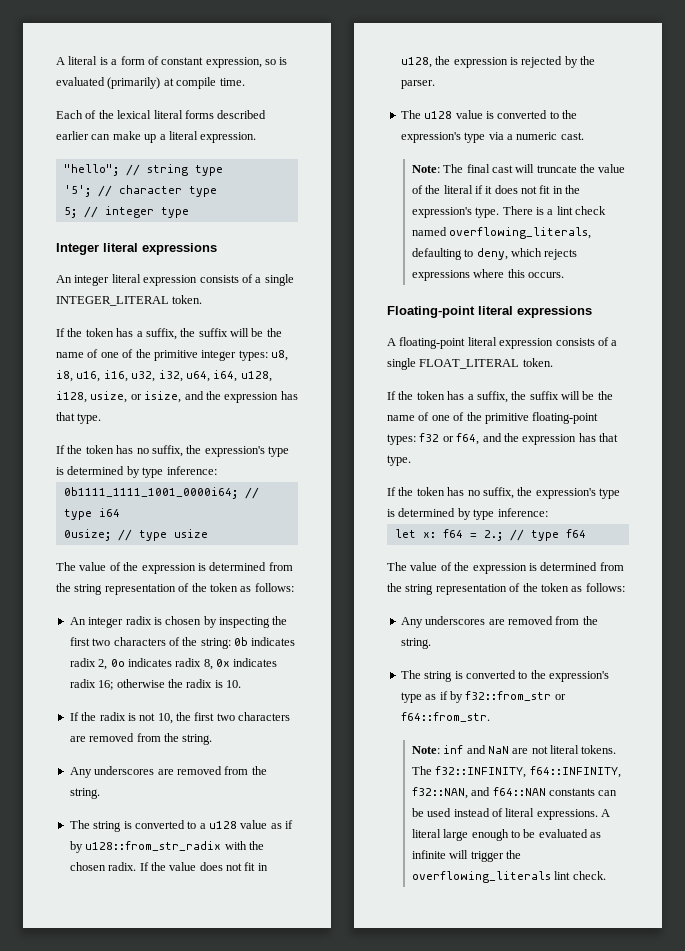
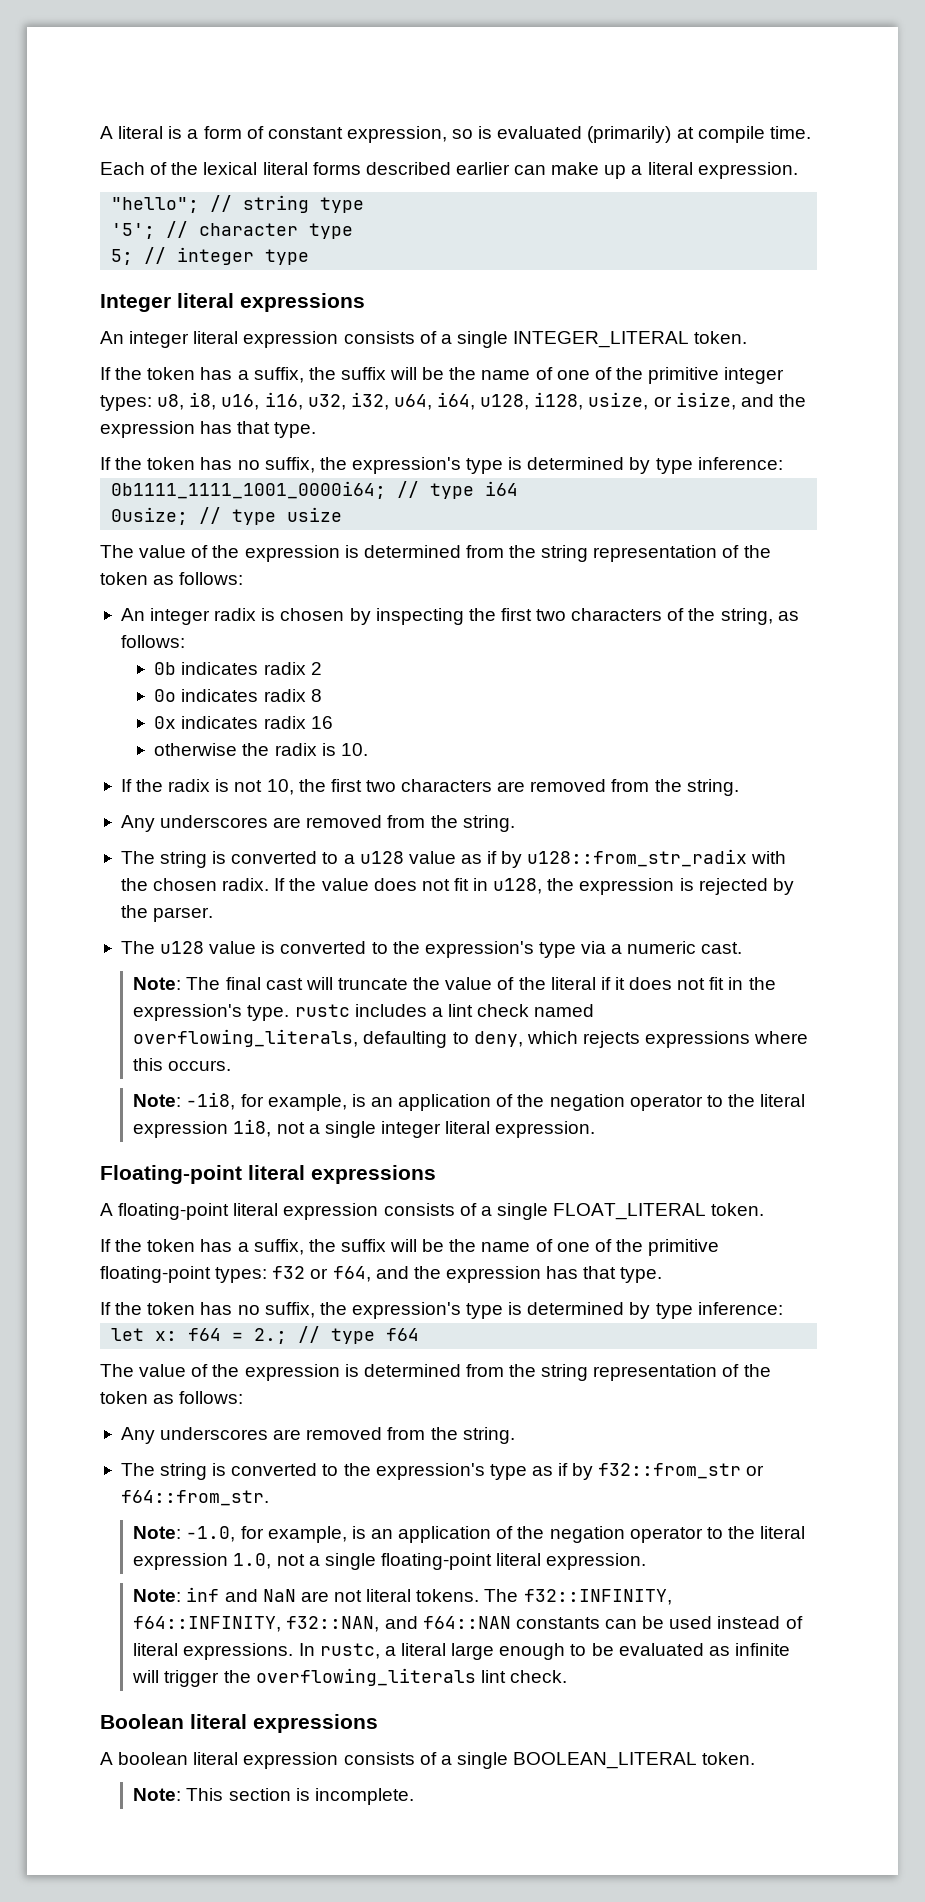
- An integer radix is chosen by inspecting the first two characters of the string: 0b indicates radix 2, 0o indicates radix 8, 0x indicates radix 16; otherwise the radix is 10.
+ An integer radix is chosen by inspecting the first two characters of the string, as follows:
+ 0b indicates radix 2
+ 0o indicates radix 8
+ 0x indicates radix 16
+ otherwise the radix is 10.
- Note: The final cast will truncate the value of the literal if it does not fit in the expression's type. There is a lint check named overflowing_literals, defaulting to deny, which rejects expressions where this occurs.
+ Note: The final cast will truncate the value of the literal if it does not fit in the expression's type. rustc includes a lint check named overflowing_literals, defaulting to deny, which rejects expressions where this occurs.
+ Note: -1i8, for example, is an application of the negation operator to the literal expression 1i8, not a single integer literal expression.
+ Note: -1.0, for example, is an application of the negation operator to the literal expression 1.0, not a single floating-point literal expression.
- A literal large enough to be evaluated as infinite will trigger the overflowing_literals lint check.
+ In rustc, a literal large enough to be evaluated as infinite will trigger the overflowing_literals lint check.
+ Boolean literal expressions
+ A boolean literal expression consists of a single BOOLEAN_LITERAL token.
+ Note: This section is incomplete.

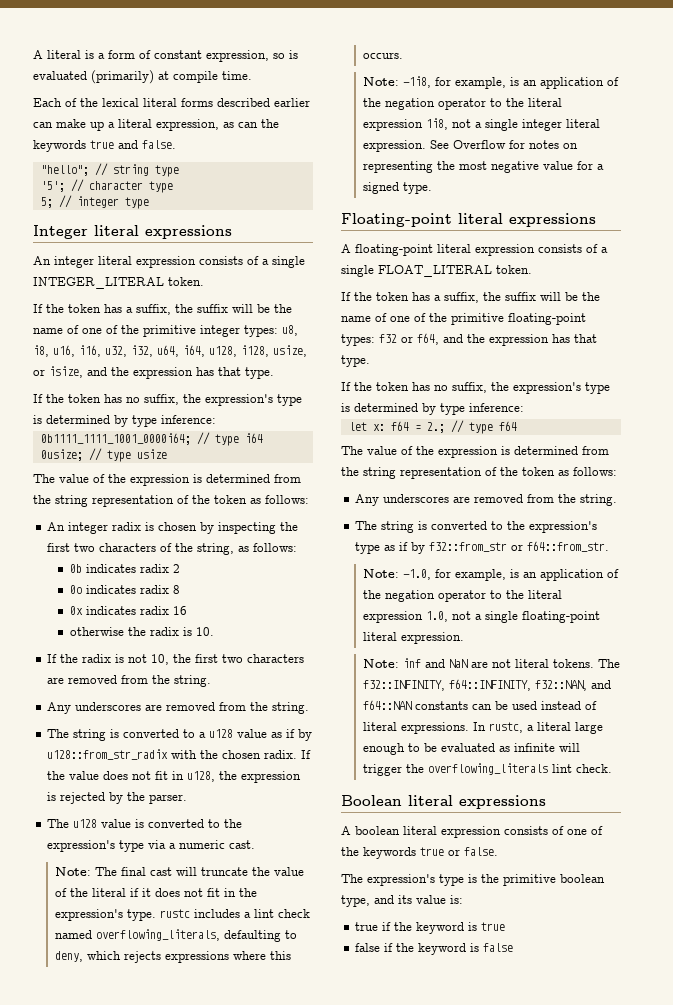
- Each of the lexical literal forms described earlier can make up a literal expression.
+ Each of the lexical literal forms described earlier can make up a literal expression, as can the keywords true and false.
+ See Overflow for notes on representing the most negative value for a signed type.
- A boolean literal expression consists of a single BOOLEAN_LITERAL token.
- Note: This section is incomplete.
+ A boolean literal expression consists of one of the keywords true or false.
+ The expression's type is the primitive boolean type, and its value is:
+ true if the keyword is true
+ false if the keyword is false

